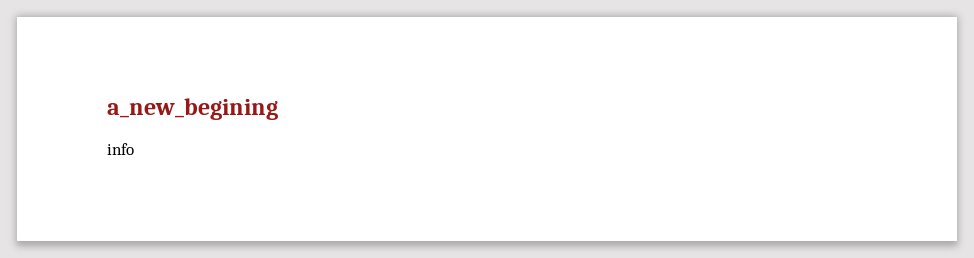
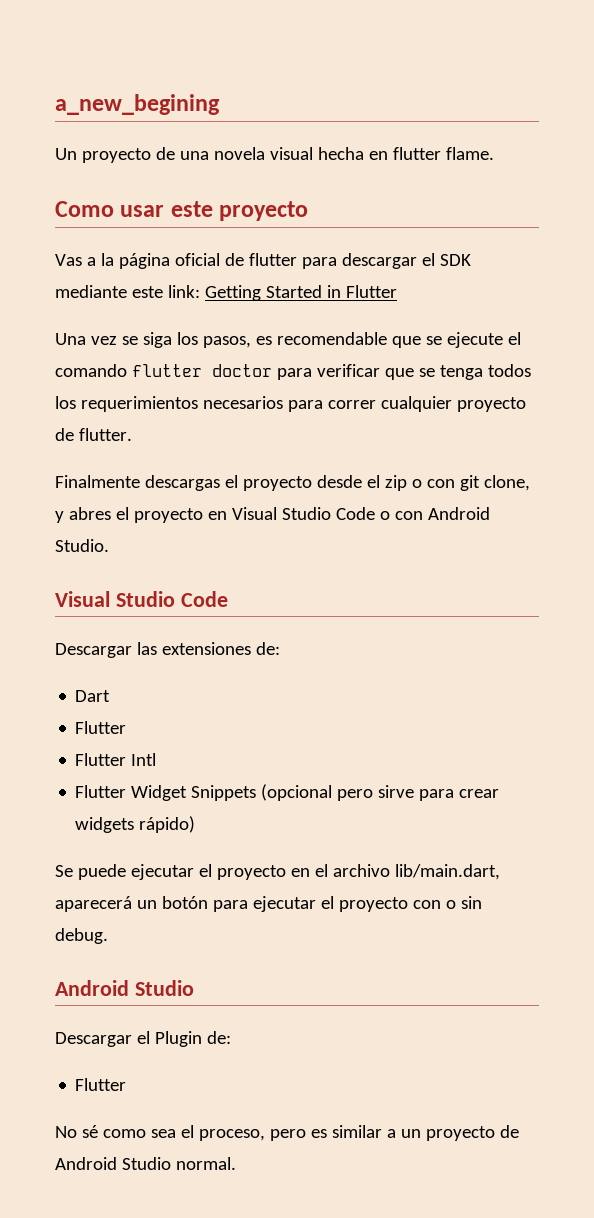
- info
+ Un proyecto de una novela visual hecha en flutter flame.
+ Como usar este proyecto
+ Vas a la página oficial de flutter para descargar el SDK mediante este link: Getting Started in Flutter
+ Una vez se siga los pasos, es recomendable que se ejecute el comando flutter doctor para verificar que se tenga todos los requerimientos necesarios para correr cualquier proyecto de flutter.
+ Finalmente descargas el proyecto desde el zip o con git clone, y abres el proyecto en Visual Studio Code o con Android Studio.
+ Visual Studio Code
+ Descargar las extensiones de:
+ Dart
+ Flutter
+ Flutter Intl
+ Flutter Widget Snippets (opcional pero sirve para crear widgets rápido)
+ Se puede ejecutar el proyecto en el archivo lib/main.dart, aparecerá un botón para ejecutar el proyecto con o sin debug.
+ Android Studio
+ Descargar el Plugin de:
+ Flutter
+ No sé como sea el proceso, pero es similar a un proyecto de Android Studio normal.

